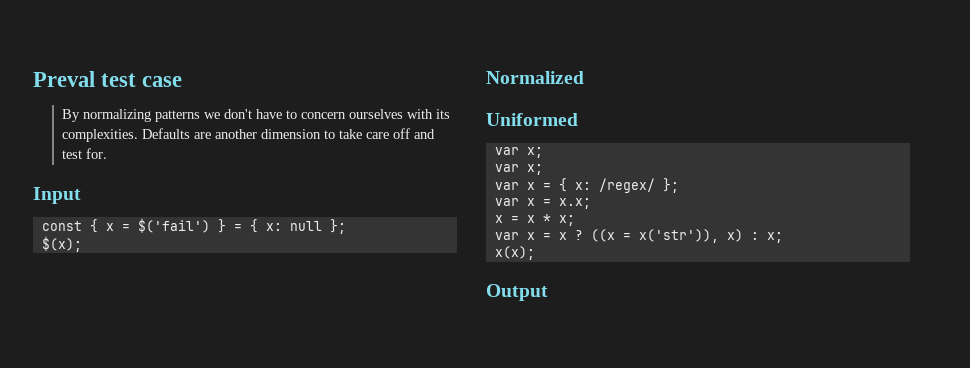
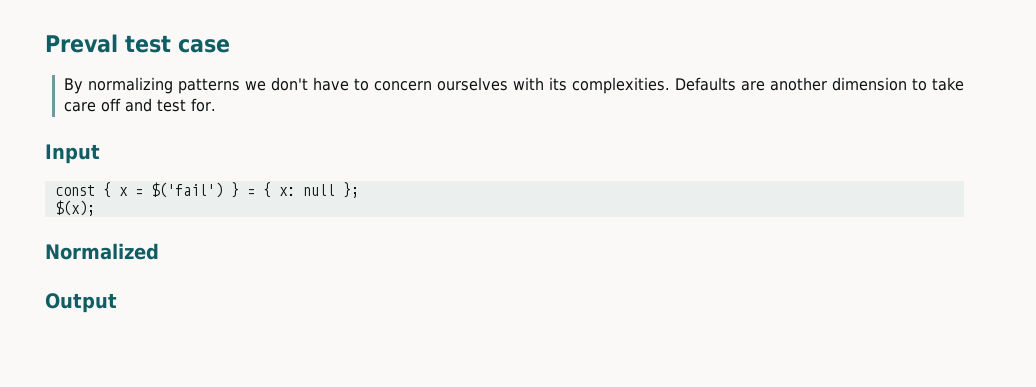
- Uniformed
- var x;
- var x;
- var x = { x: /regex/ };
- var x = x.x;
- x = x * x;
- var x = x ? ((x = x('str')), x) : x;
- x(x);

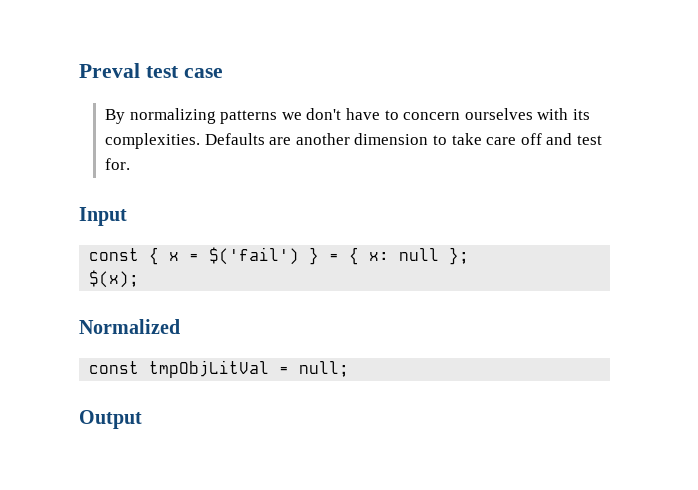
+ const tmpObjLitVal = null;

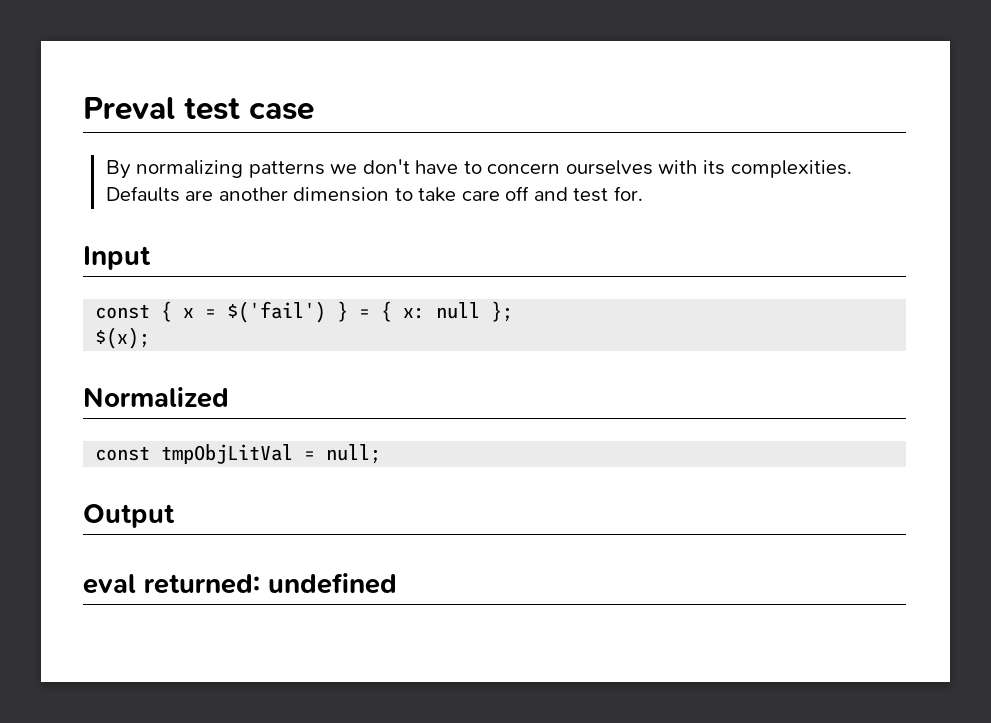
+ eval returned: undefined

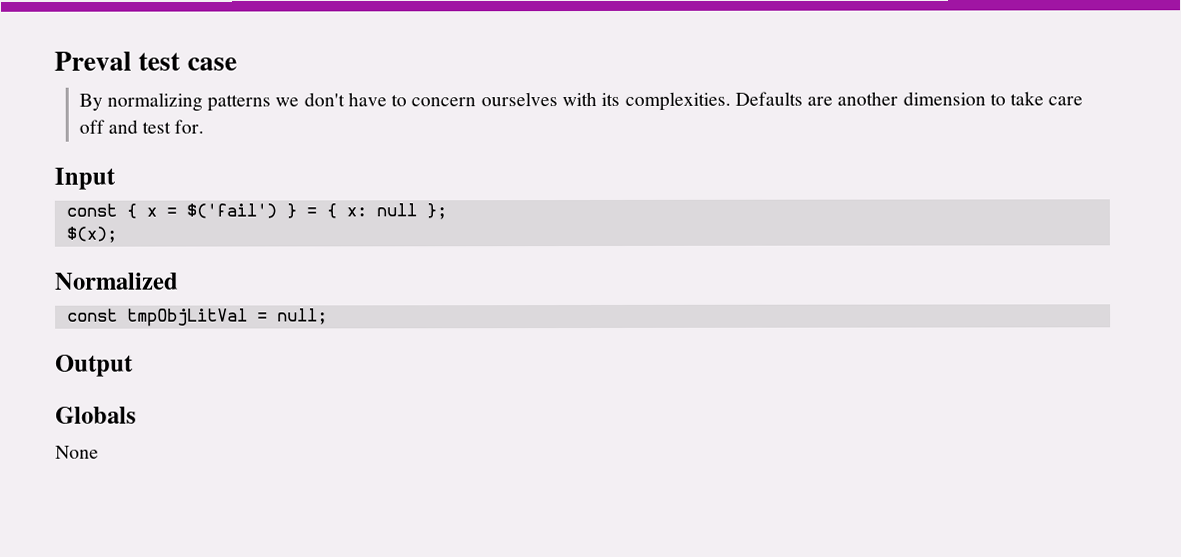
- eval returned: undefined
+ Globals
+ None

